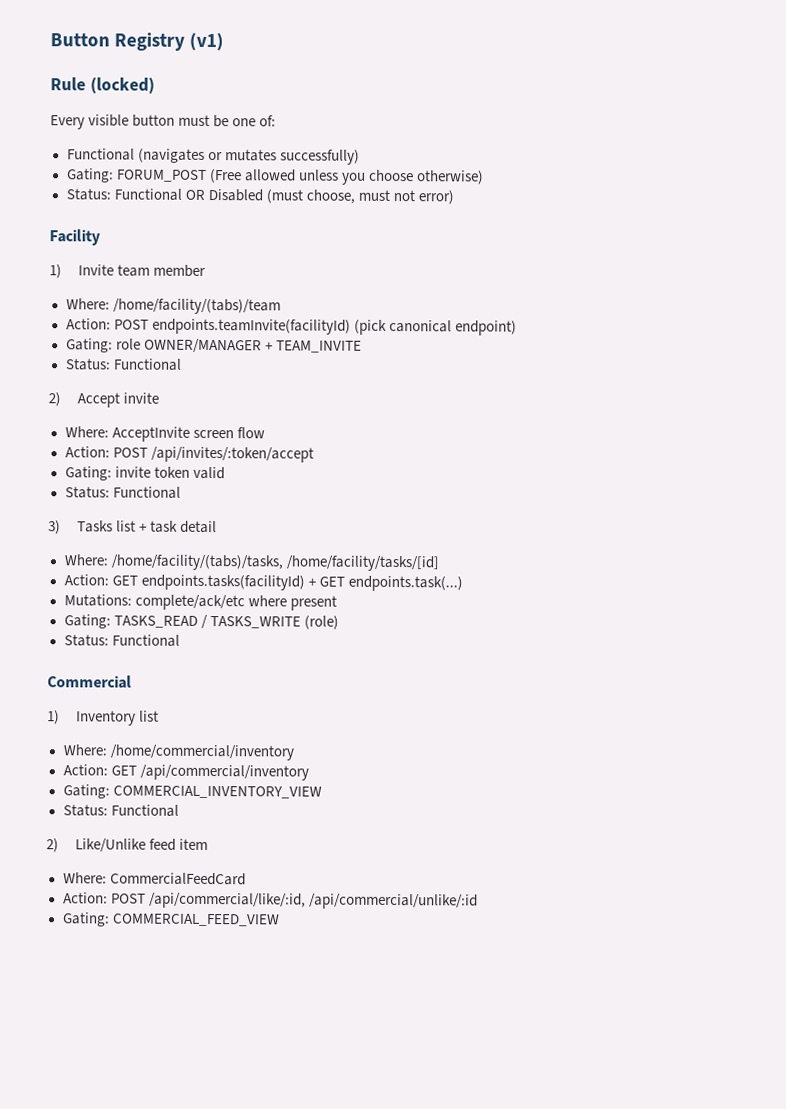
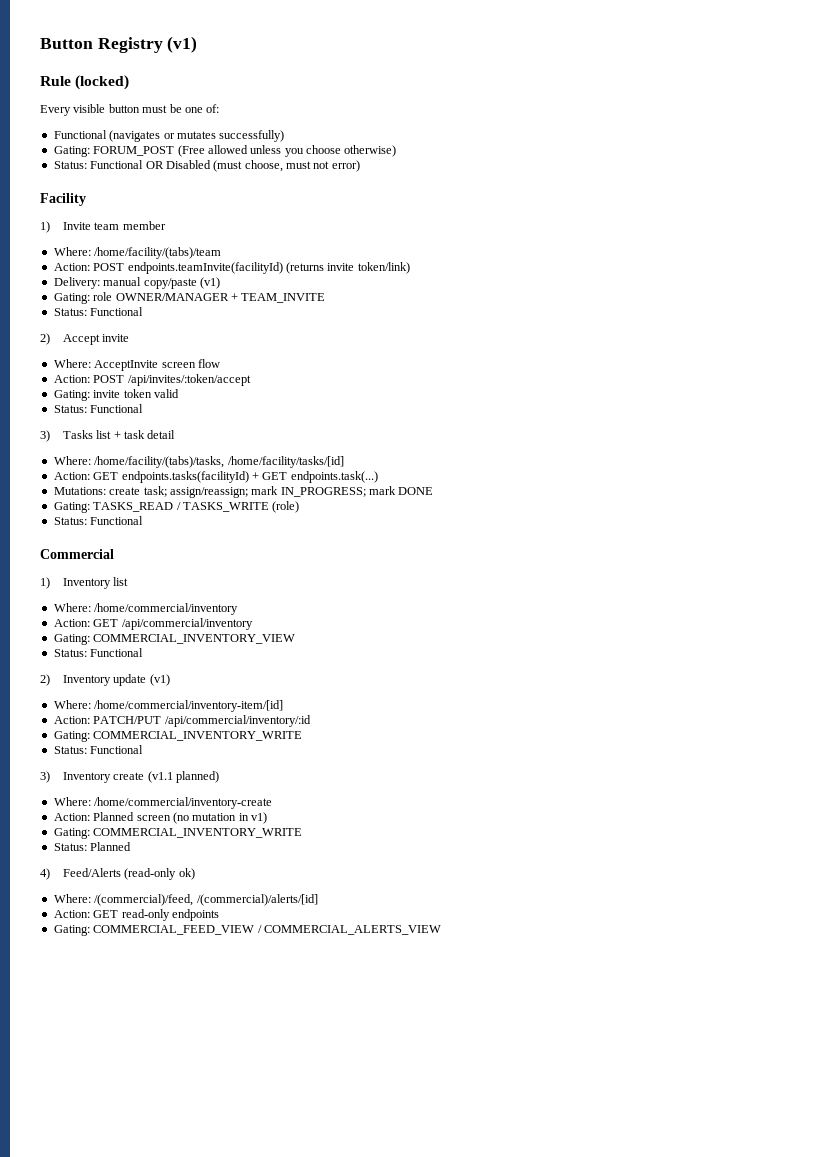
- Action: POST endpoints.teamInvite(facilityId) (pick canonical endpoint)
+ Action: POST endpoints.teamInvite(facilityId) (returns invite token/link)
+ Delivery: manual copy/paste (v1)
- Mutations: complete/ack/etc where present
+ Mutations: create task; assign/reassign; mark IN_PROGRESS; mark DONE
- 2) Like/Unlike feed item
- Where: CommercialFeedCard
- Action: POST /api/commercial/like/:id, /api/commercial/unlike/:id
+ 2) Inventory update (v1)
+ Where: /home/commercial/inventory-item/[id]
+ Action: PATCH/PUT /api/commercial/inventory/:id
+ Gating: COMMERCIAL_INVENTORY_WRITE
+ Status: Functional
+ 3) Inventory create (v1.1 planned)
+ Where: /home/commercial/inventory-create
+ Action: Planned screen (no mutation in v1)
+ Gating: COMMERCIAL_INVENTORY_WRITE
+ Status: Planned
+ 4) Feed/Alerts (read-only ok)
+ Where: /(commercial)/feed, /(commercial)/alerts/[id]
+ Action: GET read-only endpoints
- Gating: COMMERCIAL_FEED_VIEW
+ Gating: COMMERCIAL_FEED_VIEW / COMMERCIAL_ALERTS_VIEW

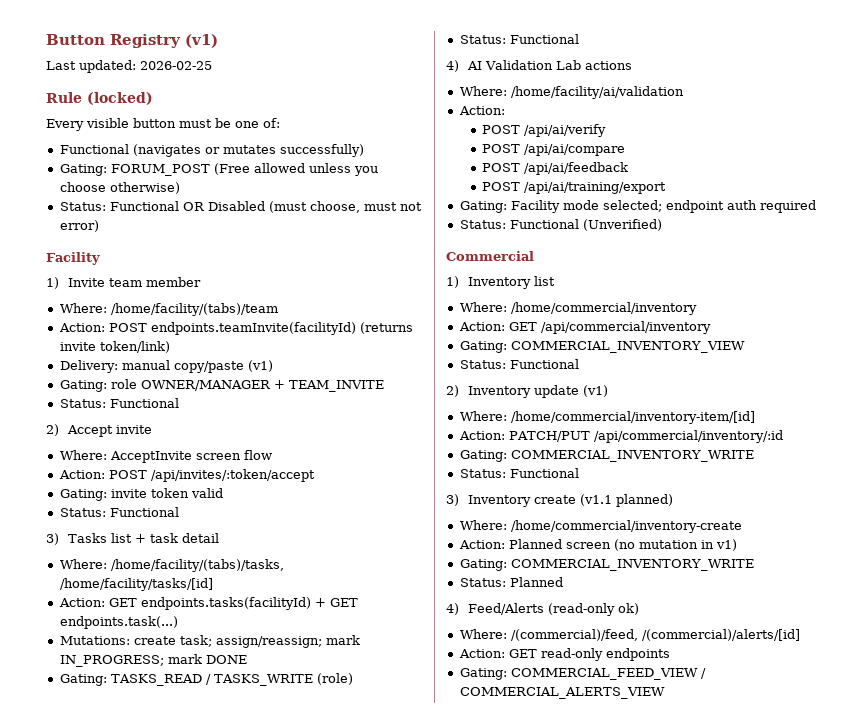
+ Last updated: 2026-02-25
+ 4) AI Validation Lab actions
+ Where: /home/facility/ai/validation
+ Action:
+ POST /api/ai/verify
+ POST /api/ai/compare
+ POST /api/ai/feedback
+ POST /api/ai/training/export
+ Gating: Facility mode selected; endpoint auth required
+ Status: Functional (Unverified)

